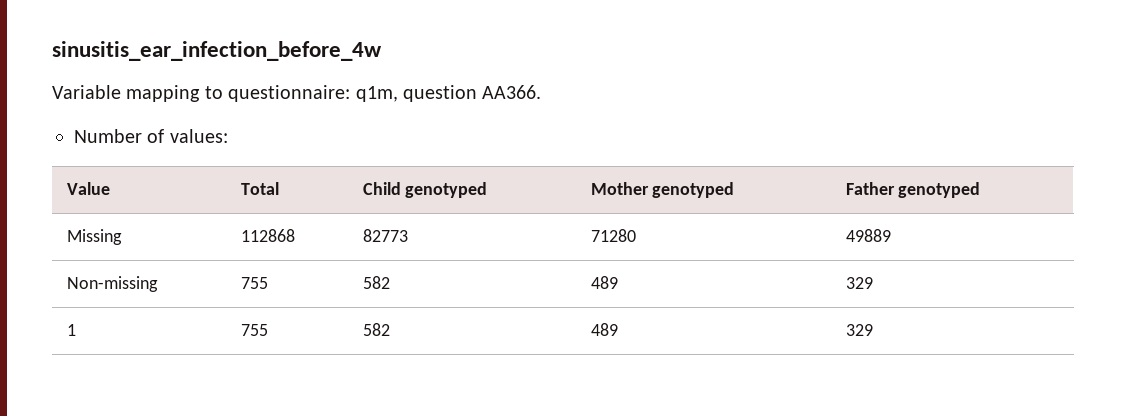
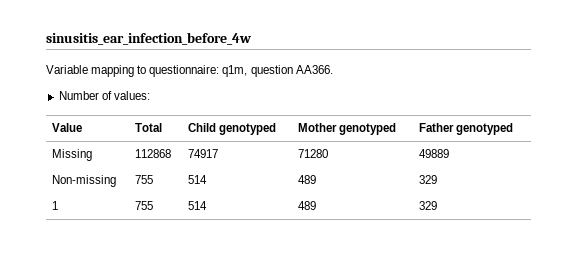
- Missing | 112868 | 82773 | 71280 | 49889
+ Missing | 112868 | 74917 | 71280 | 49889
- Non-missing | 755 | 582 | 489 | 329
+ Non-missing | 755 | 514 | 489 | 329
- 1 | 755 | 582 | 489 | 329
+ 1 | 755 | 514 | 489 | 329

